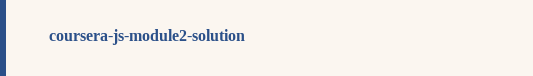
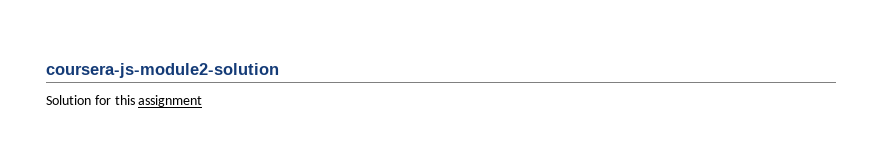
+ Solution for this assignment

